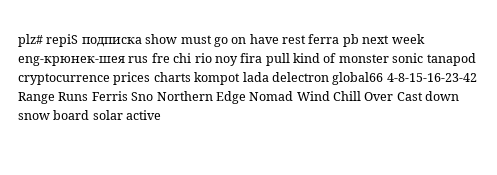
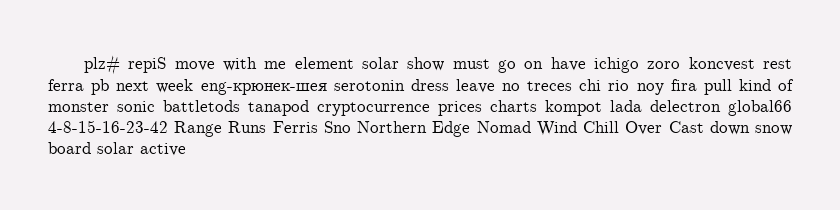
- plz# repiS подписка show must go on have rest ferra pb next week eng-крюнек-шея rus fre chi rio noy fira pull kind of monster sonic tanapod cryptocurrence prices charts kompot lada delectron global66 4-8-15-16-23-42 Range Runs Ferris Sno Northern Edge Nomad Wind Chill Over Cast down snow board solar active
+ plz# repiS move with me element solar show must go on have ichigo zoro koncvest rest ferra pb next week eng-крюнек-шея serotonin dress leave no treces chi rio noy fira pull kind of monster sonic battletods tanapod cryptocurrence prices charts kompot lada delectron global66 4-8-15-16-23-42 Range Runs Ferris Sno Northern Edge Nomad Wind Chill Over Cast down snow board solar active

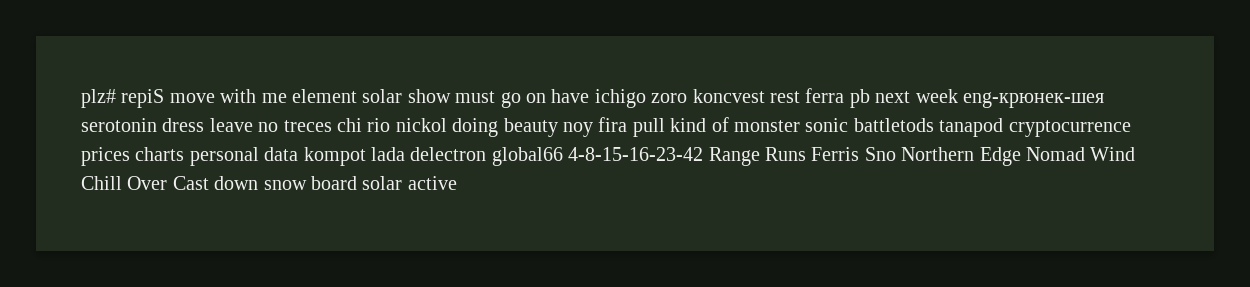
- plz# repiS move with me element solar show must go on have ichigo zoro koncvest rest ferra pb next week eng-крюнек-шея serotonin dress leave no treces chi rio noy fira pull kind of monster sonic battletods tanapod cryptocurrence prices charts kompot lada delectron global66 4-8-15-16-23-42 Range Runs Ferris Sno Northern Edge Nomad Wind Chill Over Cast down snow board solar active
+ plz# repiS move with me element solar show must go on have ichigo zoro koncvest rest ferra pb next week eng-крюнек-шея serotonin dress leave no treces chi rio nickol doing beauty noy fira pull kind of monster sonic battletods tanapod cryptocurrence prices charts personal data kompot lada delectron global66 4-8-15-16-23-42 Range Runs Ferris Sno Northern Edge Nomad Wind Chill Over Cast down snow board solar active

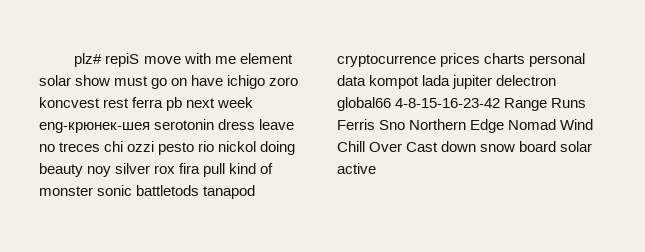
- plz# repiS move with me element solar show must go on have ichigo zoro koncvest rest ferra pb next week eng-крюнек-шея serotonin dress leave no treces chi rio nickol doing beauty noy fira pull kind of monster sonic battletods tanapod cryptocurrence prices charts personal data kompot lada delectron global66 4-8-15-16-23-42 Range Runs Ferris Sno Northern Edge Nomad Wind Chill Over Cast down snow board solar active
+ plz# repiS move with me element solar show must go on have ichigo zoro koncvest rest ferra pb next week eng-крюнек-шея serotonin dress leave no treces chi ozzi pesto rio nickol doing beauty noy silver rox fira pull kind of monster sonic battletods tanapod cryptocurrence prices charts personal data kompot lada jupiter delectron global66 4-8-15-16-23-42 Range Runs Ferris Sno Northern Edge Nomad Wind Chill Over Cast down snow board solar active

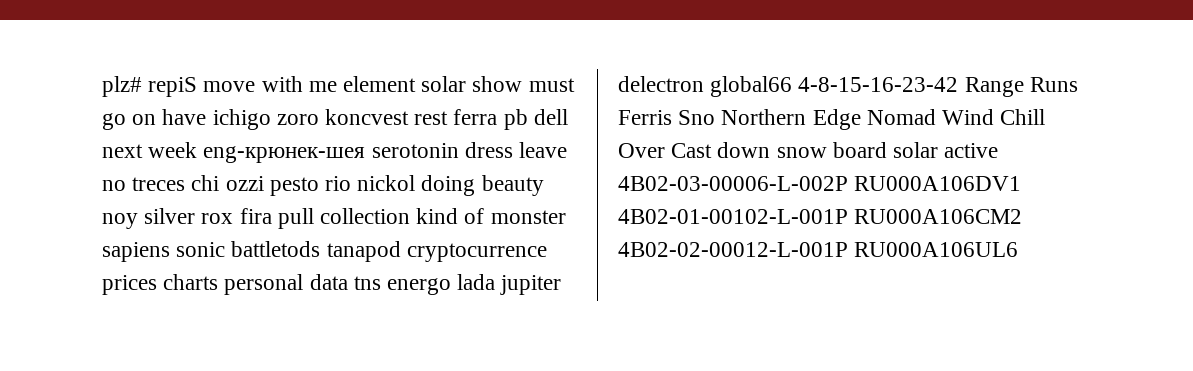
- plz# repiS move with me element solar show must go on have ichigo zoro koncvest rest ferra pb next week eng-крюнек-шея serotonin dress leave no treces chi ozzi pesto rio nickol doing beauty noy silver rox fira pull kind of monster sonic battletods tanapod cryptocurrence prices charts personal data kompot lada jupiter delectron global66 4-8-15-16-23-42 Range Runs Ferris Sno Northern Edge Nomad Wind Chill Over Cast down snow board solar active
+ plz# repiS move with me element solar show must go on have ichigo zoro koncvest rest ferra pb dell next week eng-крюнек-шея serotonin dress leave no treces chi ozzi pesto rio nickol doing beauty noy silver rox fira pull collection kind of monster sapiens sonic battletods tanapod cryptocurrence prices charts personal data tns energo lada jupiter delectron global66 4-8-15-16-23-42 Range Runs Ferris Sno Northern Edge Nomad Wind Chill Over Cast down snow board solar active 4B02-03-00006-L-002P RU000A106DV1 4B02-01-00102-L-001P RU000A106CM2 4B02-02-00012-L-001P RU000A106UL6

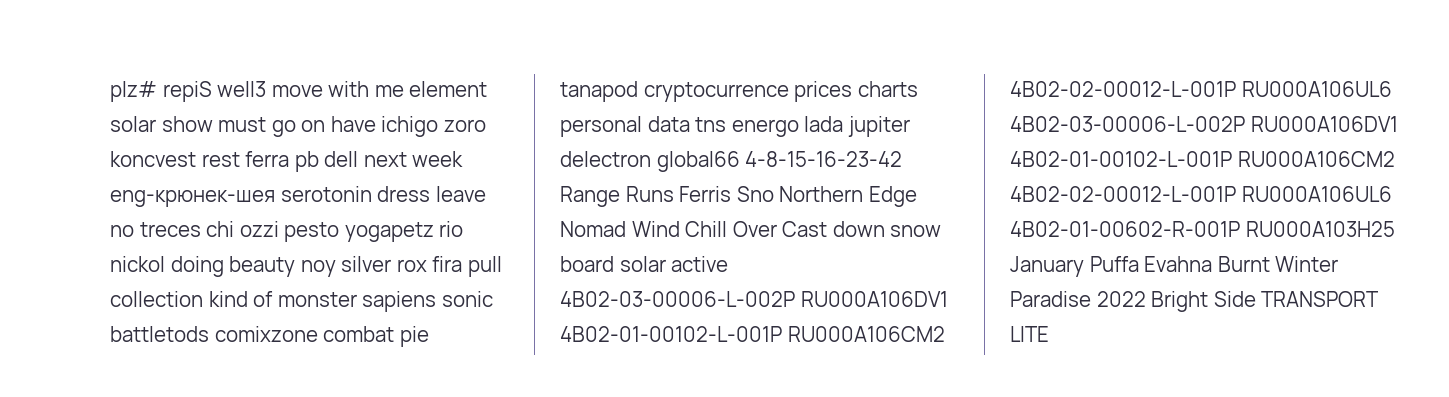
- plz# repiS move with me element solar show must go on have ichigo zoro koncvest rest ferra pb dell next week eng-крюнек-шея serotonin dress leave no treces chi ozzi pesto rio nickol doing beauty noy silver rox fira pull collection kind of monster sapiens sonic battletods tanapod cryptocurrence prices charts personal data tns energo lada jupiter delectron global66 4-8-15-16-23-42 Range Runs Ferris Sno Northern Edge Nomad Wind Chill Over Cast down snow board solar active 4B02-03-00006-L-002P RU000A106DV1 4B02-01-00102-L-001P RU000A106CM2 4B02-02-00012-L-001P RU000A106UL6
+ plz# repiS well3 move with me element solar show must go on have ichigo zoro koncvest rest ferra pb dell next week eng-крюнек-шея serotonin dress leave no treces chi ozzi pesto yogapetz rio nickol doing beauty noy silver rox fira pull collection kind of monster sapiens sonic battletods comixzone combat pie tanapod cryptocurrence prices charts personal data tns energo lada jupiter delectron global66 4-8-15-16-23-42 Range Runs Ferris Sno Northern Edge Nomad Wind Chill Over Cast down snow board solar active 4B02-03-00006-L-002P RU000A106DV1 4B02-01-00102-L-001P RU000A106CM2 4B02-02-00012-L-001P RU000A106UL6 4B02-03-00006-L-002P RU000A106DV1 4B02-01-00102-L-001P RU000A106CM2 4B02-02-00012-L-001P RU000A106UL6 4B02-01-00602-R-001P RU000A103H25 January Puffa Evahna Burnt Winter Paradise 2022 Bright Side TRANSPORT LITE

